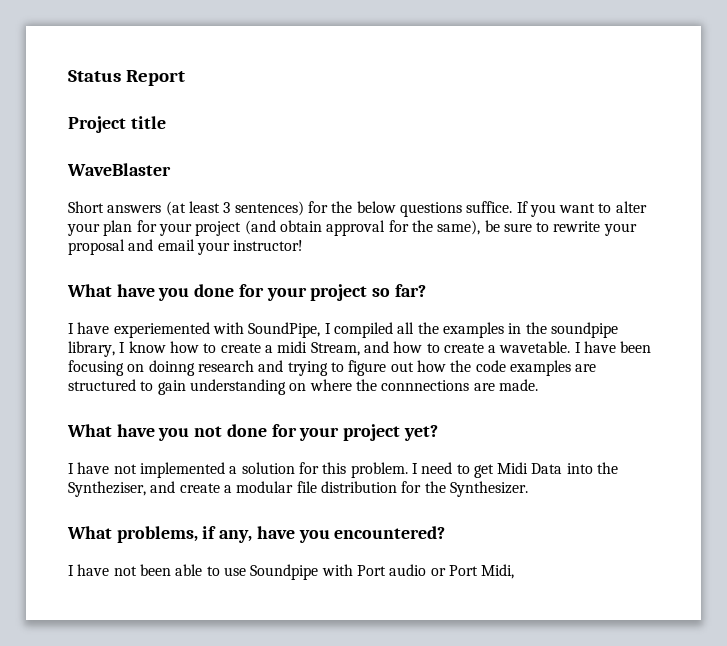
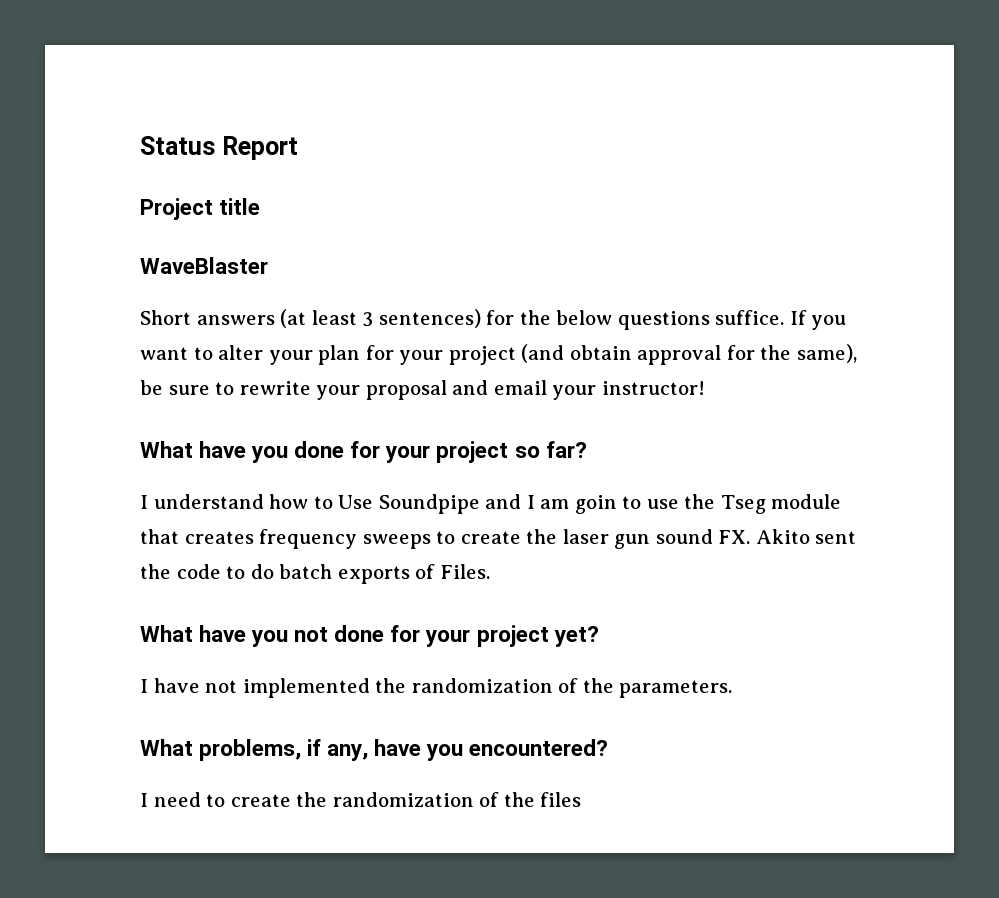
- I have experiemented with SoundPipe, I compiled all the examples in the soundpipe library, I know how to create a midi Stream, and how to create a wavetable. I have been focusing on doinng research and trying to figure out how the code examples are structured to gain understanding on where the connnections are made.
+ I understand how to Use Soundpipe and I am goin to use the Tseg module that creates frequency sweeps to create the laser gun sound FX. Akito sent the code to do batch exports of Files.
- I have not implemented a solution for this problem. I need to get Midi Data into the Syntheziser, and create a modular file distribution for the Synthesizer.
+ I have not implemented the randomization of the parameters.
- I have not been able to use Soundpipe with Port audio or Port Midi,
+ I need to create the randomization of the files

